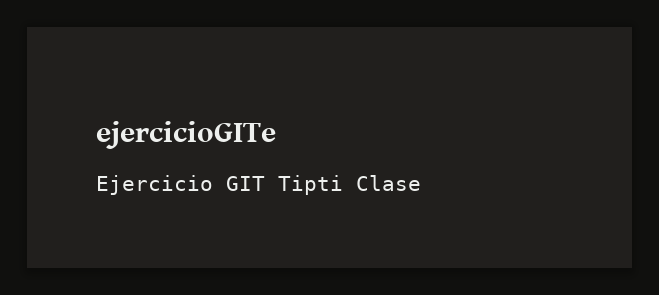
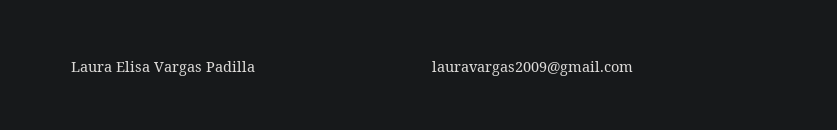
- ejercicioGITe
- Ejercicio GIT Tipti Clase
+ Laura Elisa Vargas Padilla lauravargas2009@gmail.com

